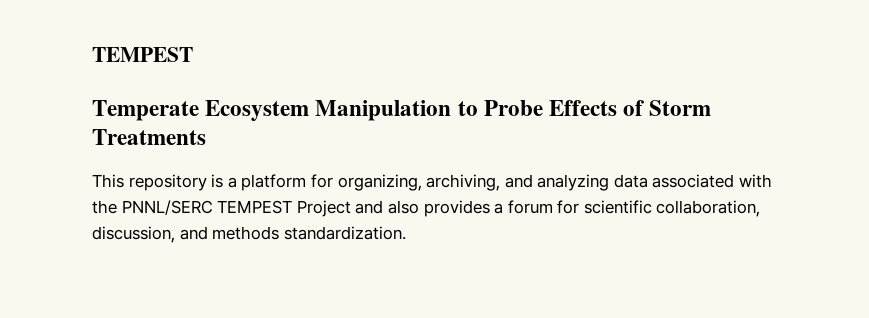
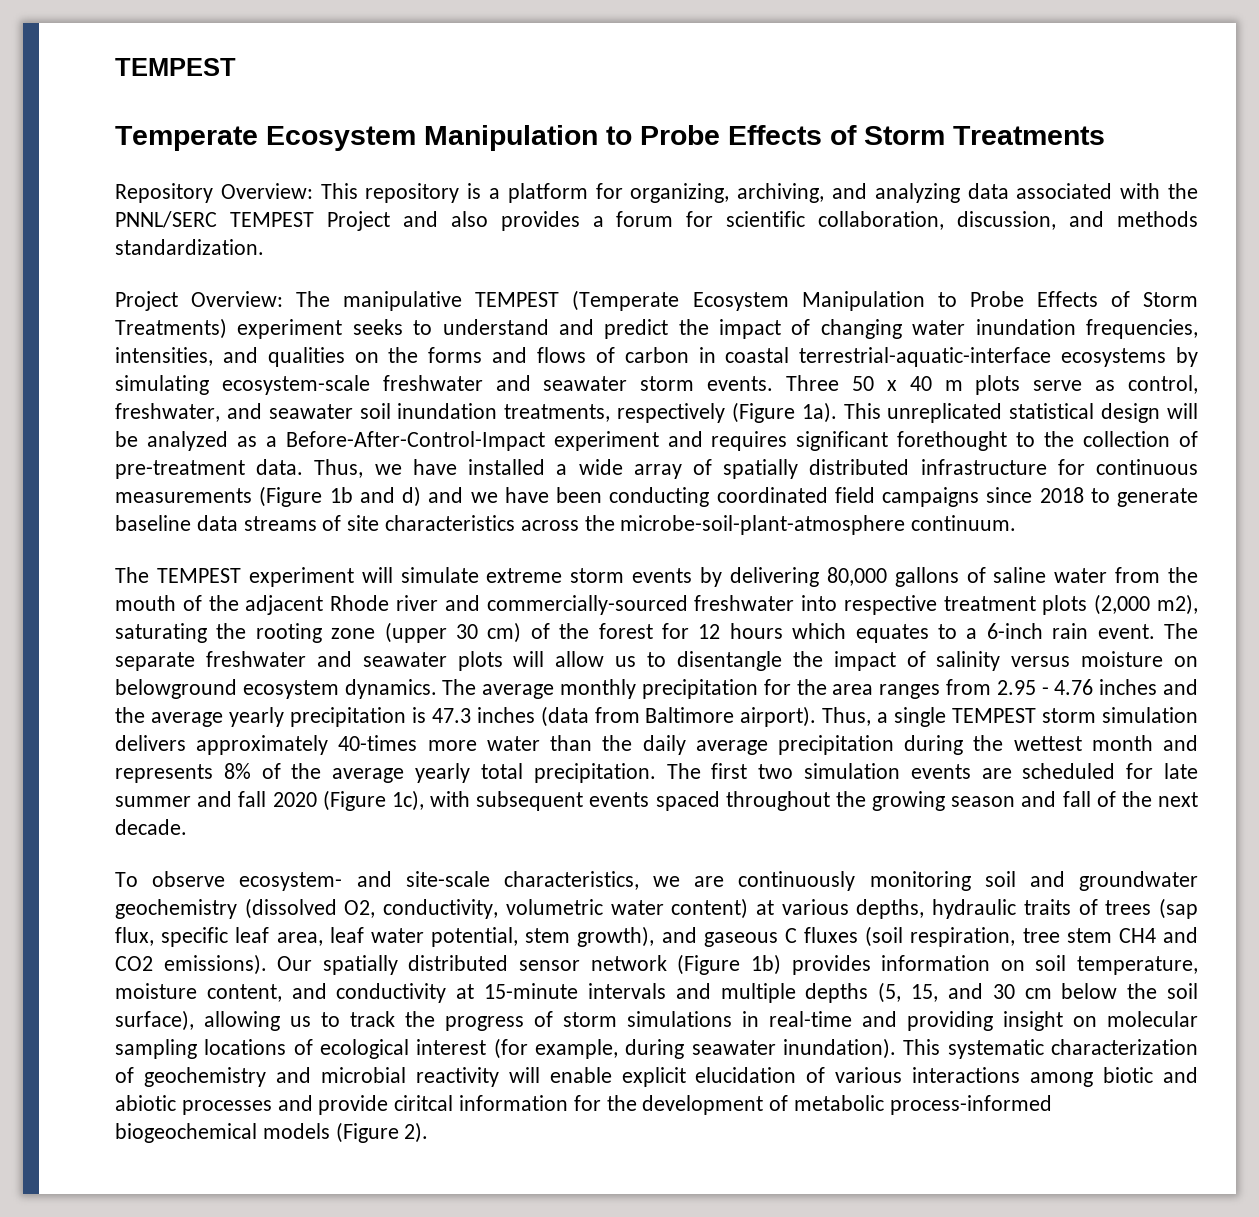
- This repository is a platform for organizing, archiving, and analyzing data associated with the PNNL/SERC TEMPEST Project and also provides a forum for scientific collaboration, discussion, and methods standardization.
+ Repository Overview: This repository is a platform for organizing, archiving, and analyzing data associated with the PNNL/SERC TEMPEST Project and also provides a forum for scientific collaboration, discussion, and methods standardization.
+ Project Overview: The manipulative TEMPEST (Temperate Ecosystem Manipulation to Probe Effects of Storm Treatments) experiment seeks to understand and predict the impact of changing water inundation frequencies, intensities, and qualities on the forms and flows of carbon in coastal terrestrial-aquatic-interface ecosystems by simulating ecosystem-scale freshwater and seawater storm events. Three 50 x 40 m plots serve as control, freshwater, and seawater soil inundation treatments, respectively (Figure 1a). This unreplicated statistical design will be analyzed as a Before-After-Control-Impact experiment and requires significant forethought to the collection of pre-treatment data. Thus, we have installed a wide array of spatially distributed infrastructure for continuous measurements (Figure 1b and d) and we have been conducting coordinated field campaigns since 2018 to generate baseline data streams of site characteristics across the microbe-soil-plant-atmosphere continuum.
+ The TEMPEST experiment will simulate extreme storm events by delivering 80,000 gallons of saline water from the mouth of the adjacent Rhode river and commercially-sourced freshwater into respective treatment plots (2,000 m2), saturating the rooting zone (upper 30 cm) of the forest for 12 hours which equates to a 6-inch rain event. The separate freshwater and seawater plots will allow us to disentangle the impact of salinity versus moisture on belowground ecosystem dynamics. The average monthly precipitation for the area ranges from 2.95 - 4.76 inches and the average yearly precipitation is 47.3 inches (data from Baltimore airport). Thus, a single TEMPEST storm simulation delivers approximately 40-times more water than the daily average precipitation during the wettest month and represents 8% of the average yearly total precipitation. The first two simulation events are scheduled for late summer and fall 2020 (Figure 1c), with subsequent events spaced throughout the growing season and fall of the next decade.
+ To observe ecosystem- and site-scale characteristics, we are continuously monitoring soil and groundwater geochemistry (dissolved O2, conductivity, volumetric water content) at various depths, hydraulic traits of trees (sap flux, specific leaf area, leaf water potential, stem growth), and gaseous C fluxes (soil respiration, tree stem CH4 and CO2 emissions). Our spatially distributed sensor network (Figure 1b) provides information on soil temperature, moisture content, and conductivity at 15-minute intervals and multiple depths (5, 15, and 30 cm below the soil surface), allowing us to track the progress of storm simulations in real-time and providing insight on molecular sampling locations of ecological interest (for example, during seawater inundation). This systematic characterization of geochemistry and microbial reactivity will enable explicit elucidation of various interactions among biotic and abiotic processes and provide ciritcal information for the development of metabolic process-informed biogeochemical models (Figure 2).

